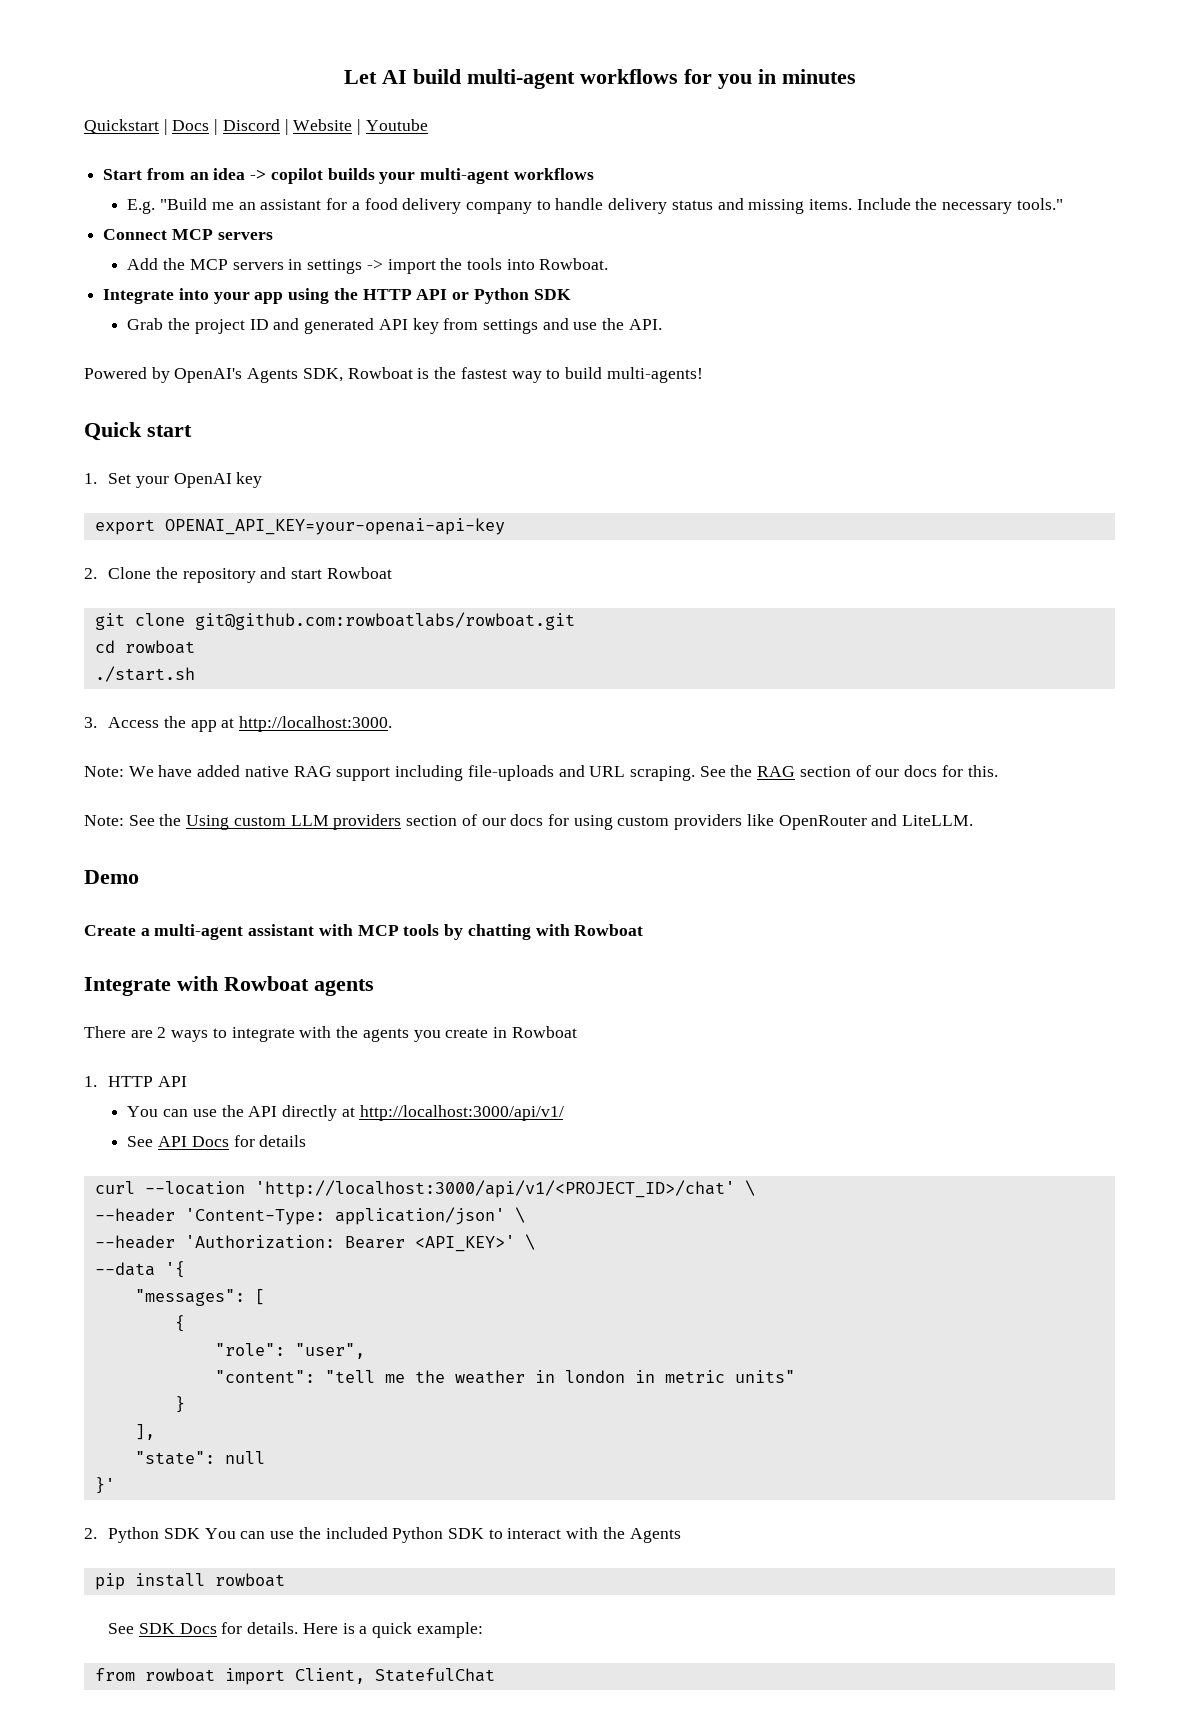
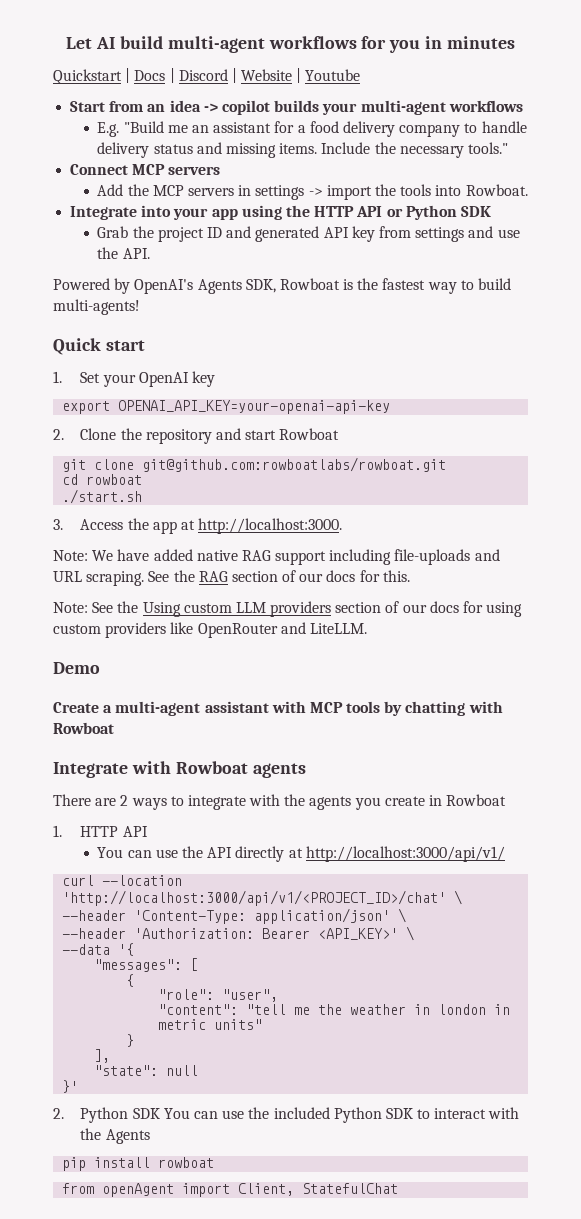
- See API Docs for details
- See SDK Docs for details. Here is a quick example:
- from rowboat import Client, StatefulChat
+ from openAgent import Client, StatefulChat

